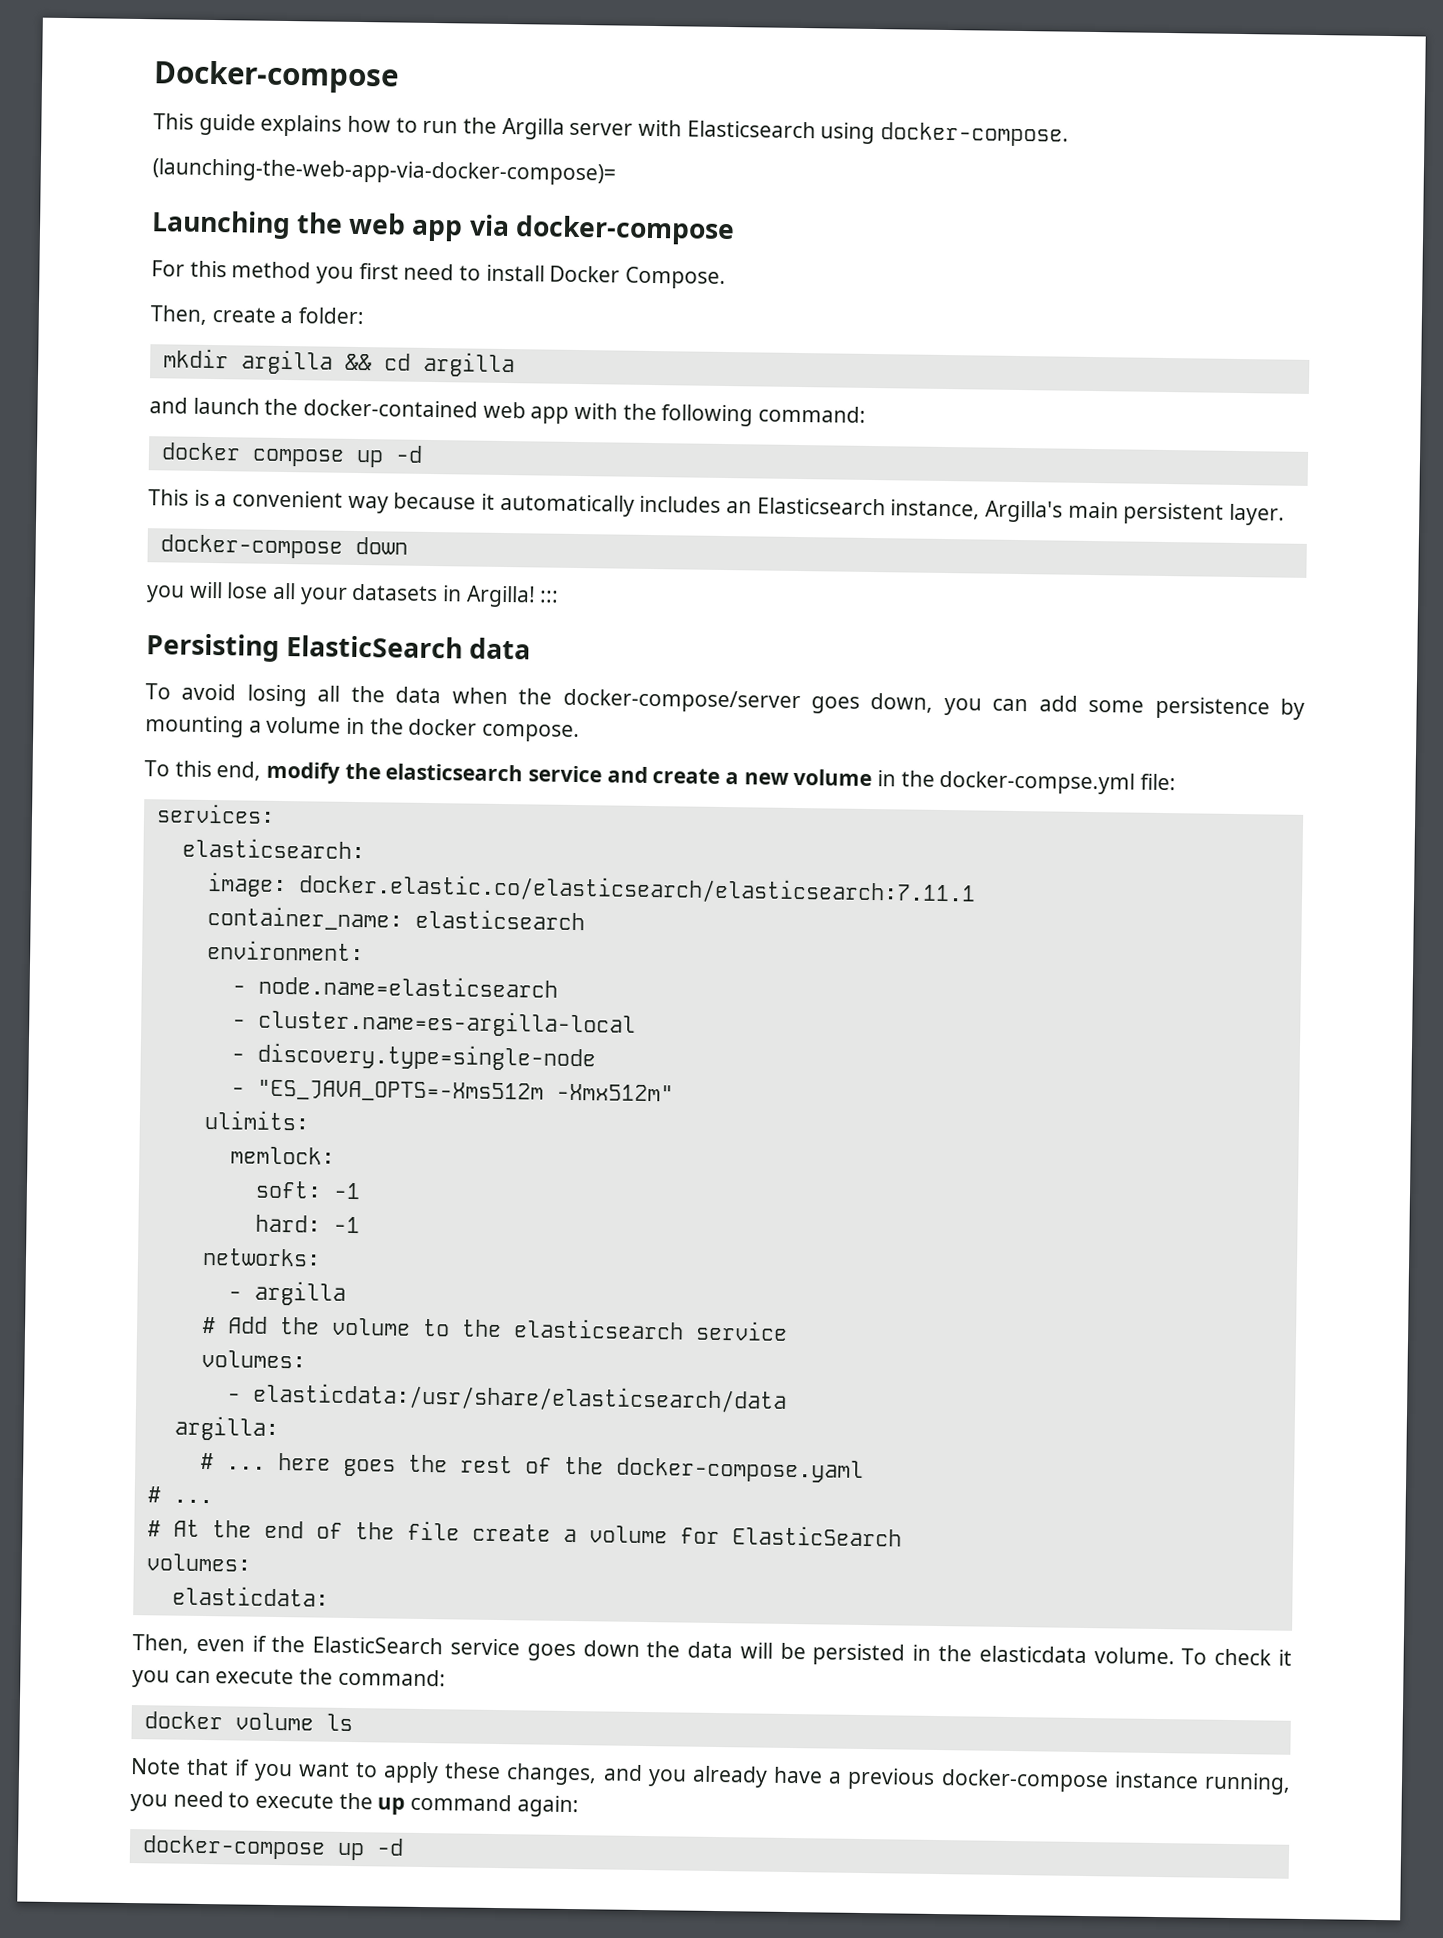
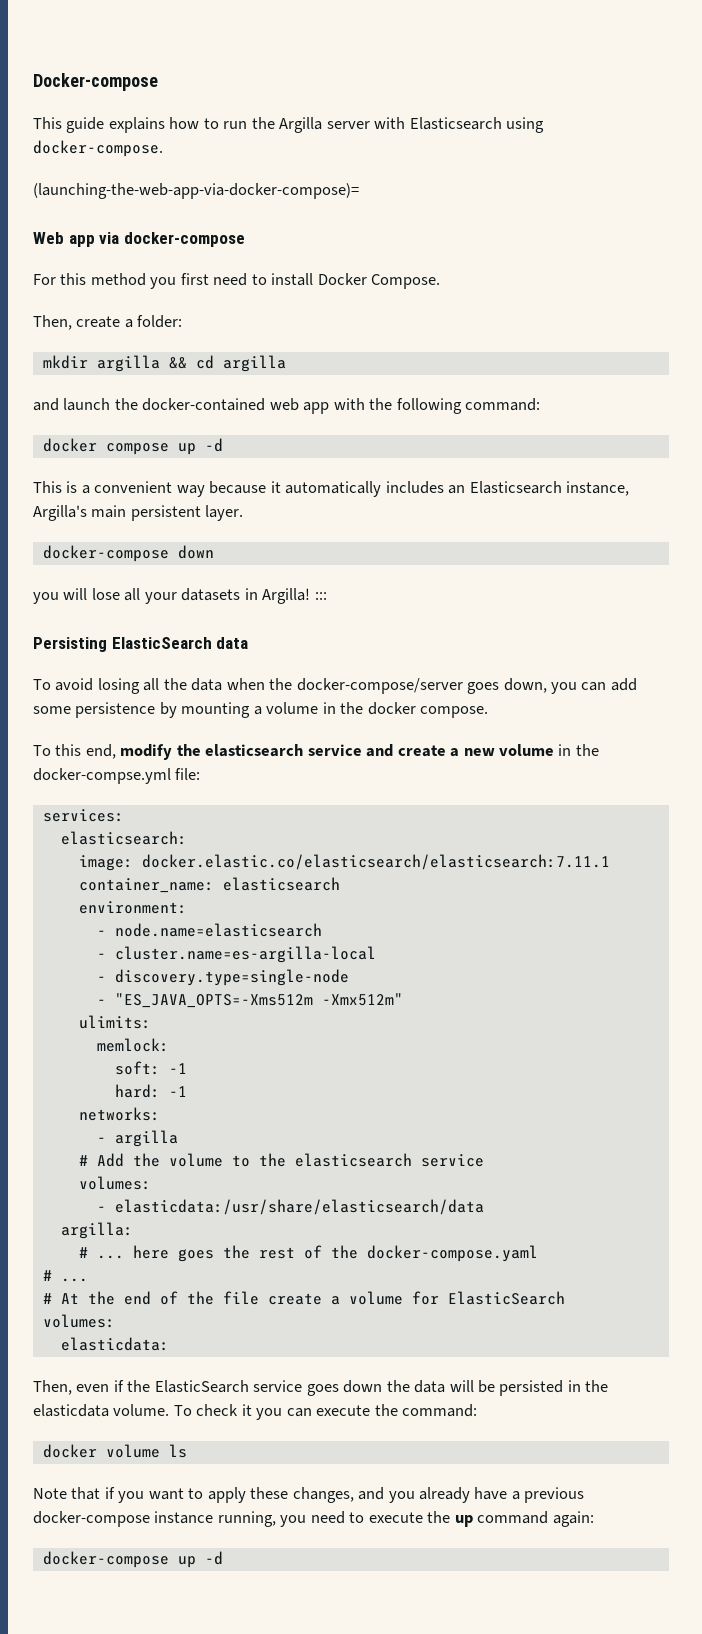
- Launching the web app via docker-compose
+ Web app via docker-compose

